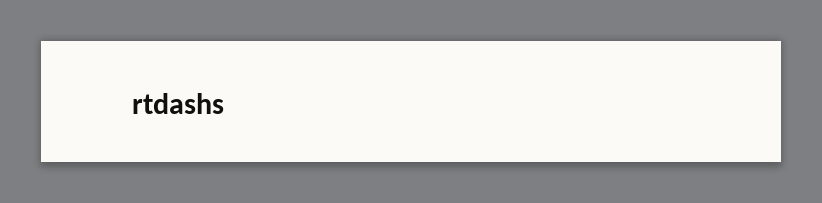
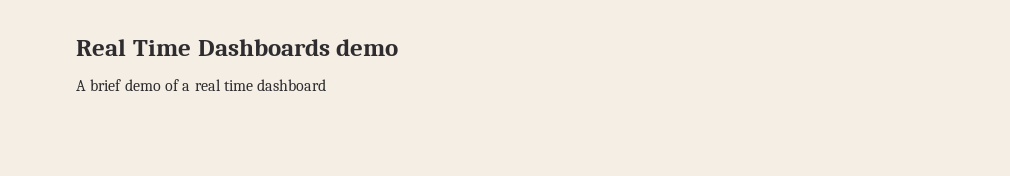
- rtdashs
+ Real Time Dashboards demo
+ A brief demo of a real time dashboard

